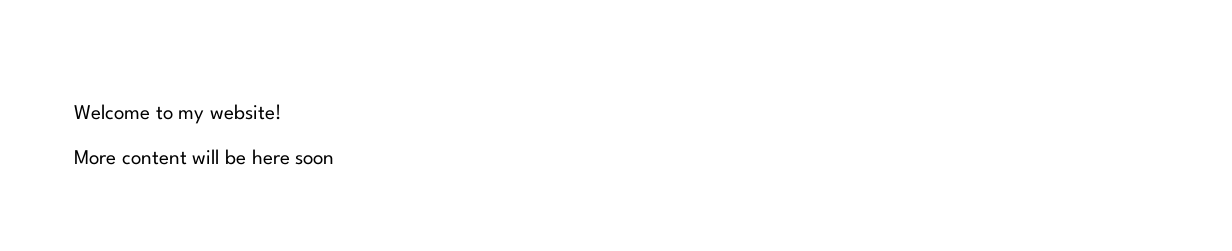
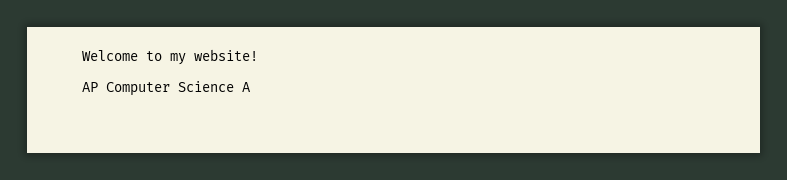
- More content will be here soon
+ AP Computer Science A

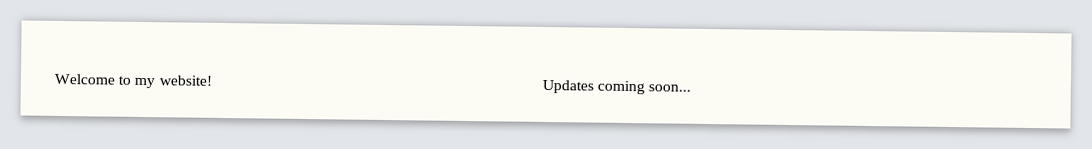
- AP Computer Science A
+ Updates coming soon...

